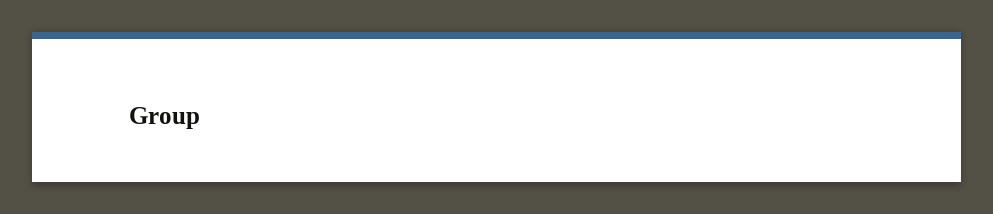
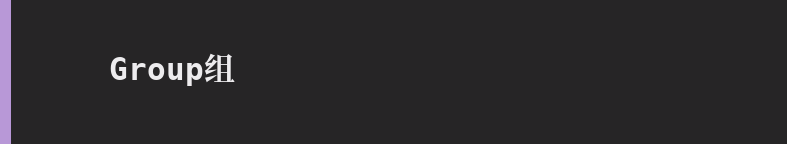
- Group
+ Group组

